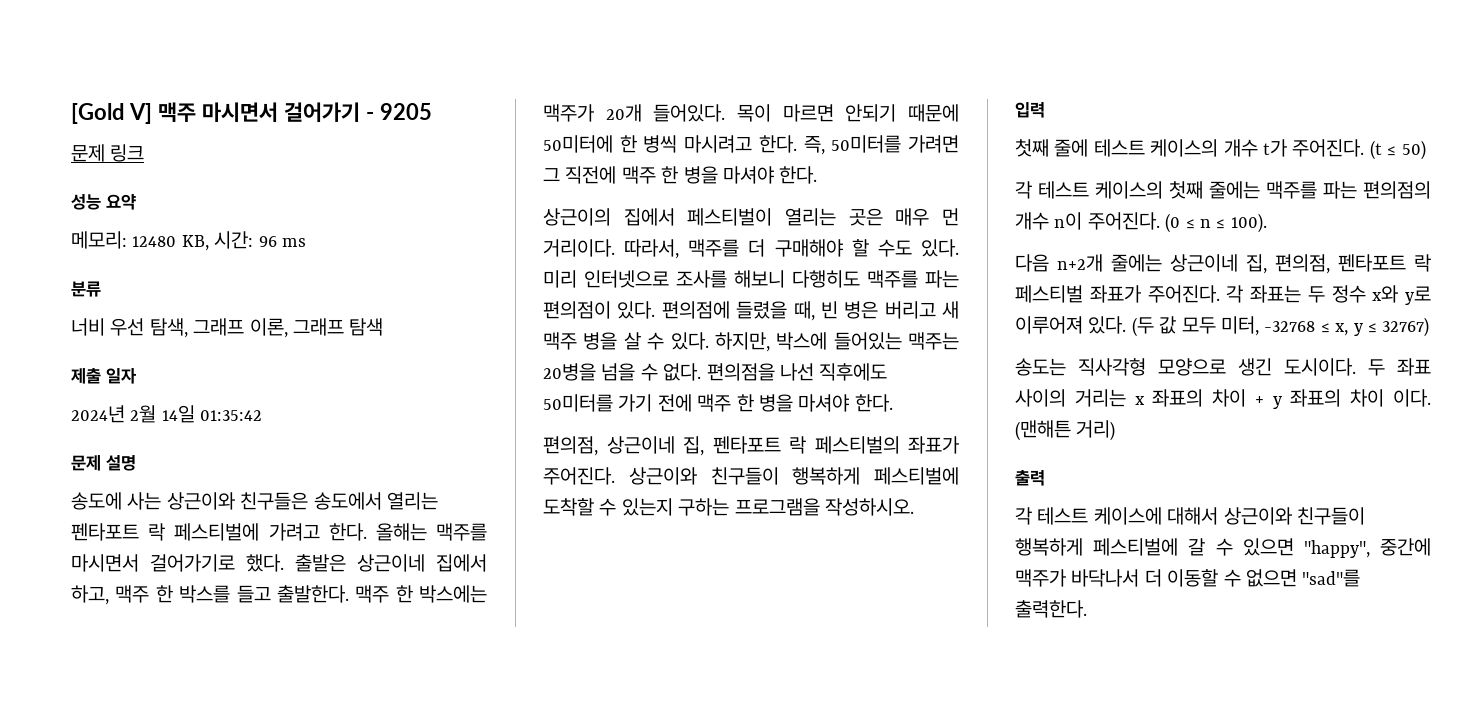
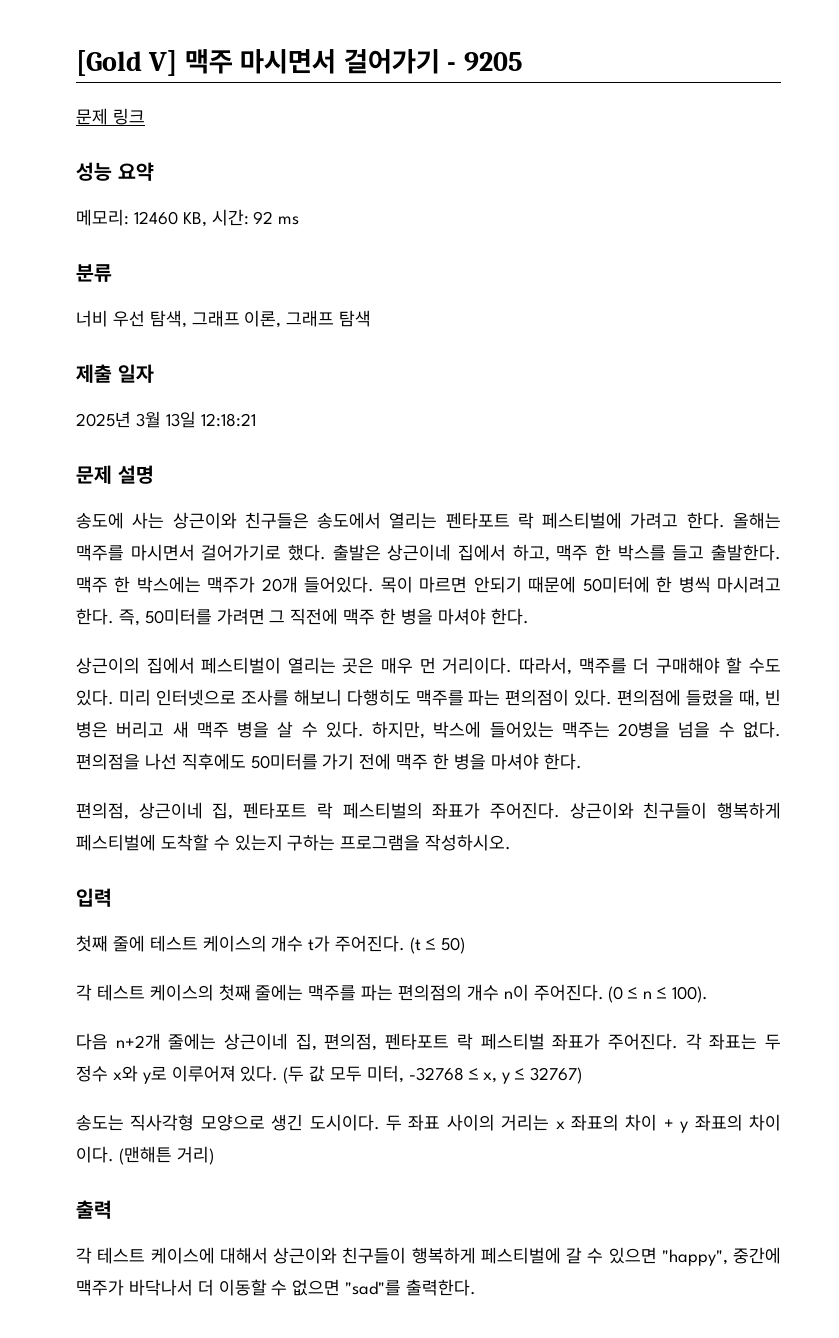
- 메모리: 12480 KB, 시간: 96 ms
+ 메모리: 12460 KB, 시간: 92 ms
- 2024년 2월 14일 01:35:42
+ 2025년 3월 13일 12:18:21

